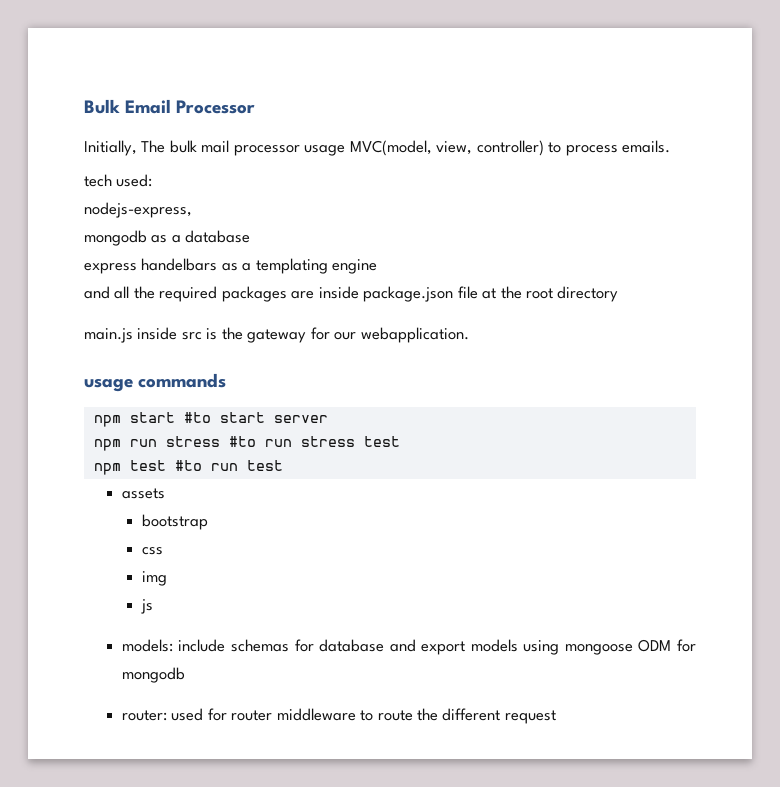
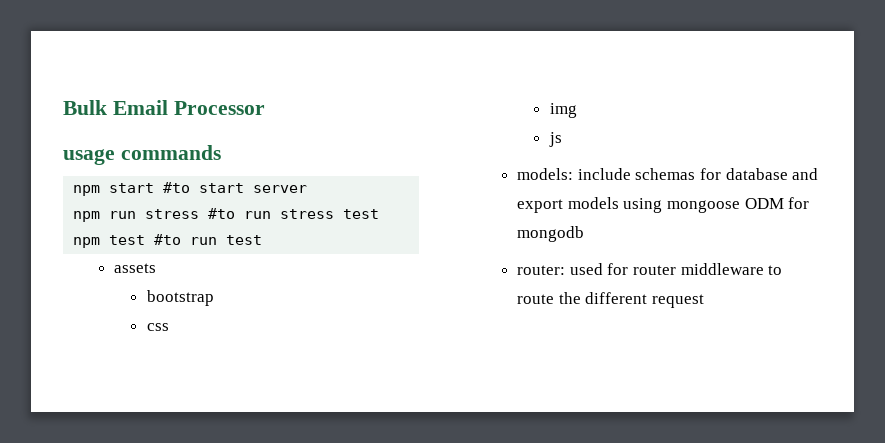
- Initially, The bulk mail processor usage MVC(model, view, controller) to process emails.
- tech used:
- nodejs-express,
- mongodb as a database
- express handelbars as a templating engine
- and all the required packages are inside package.json file at the root directory
- main.js inside src is the gateway for our webapplication.

